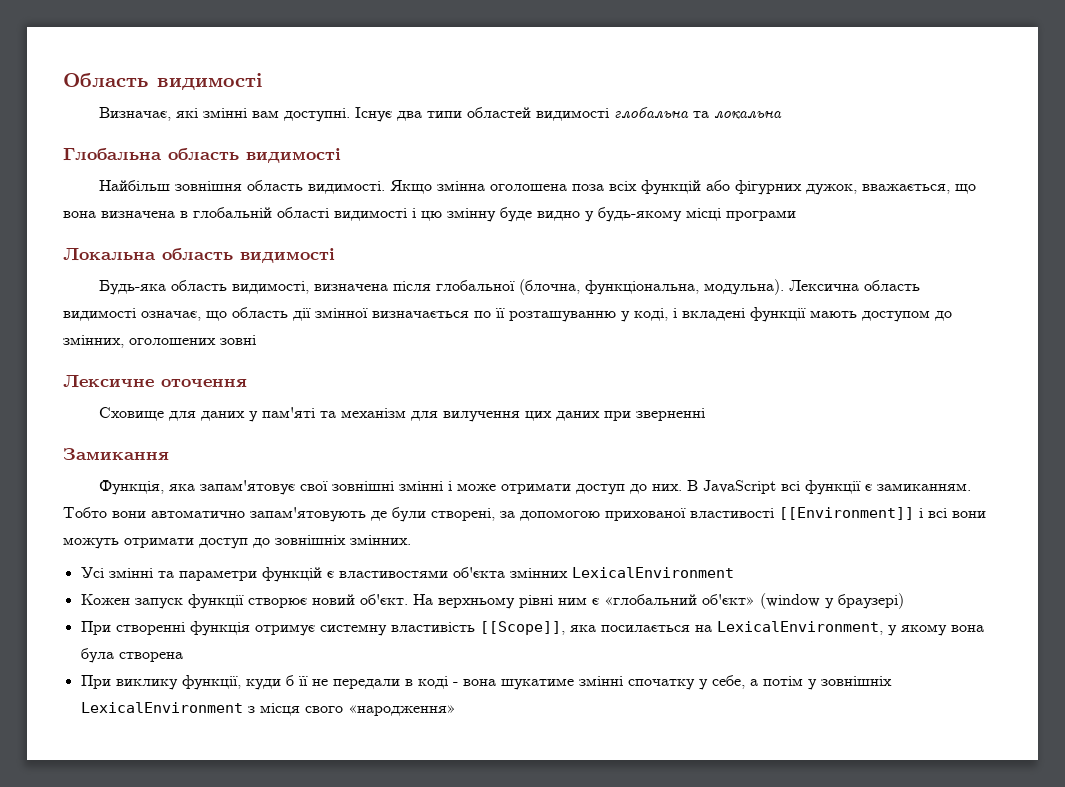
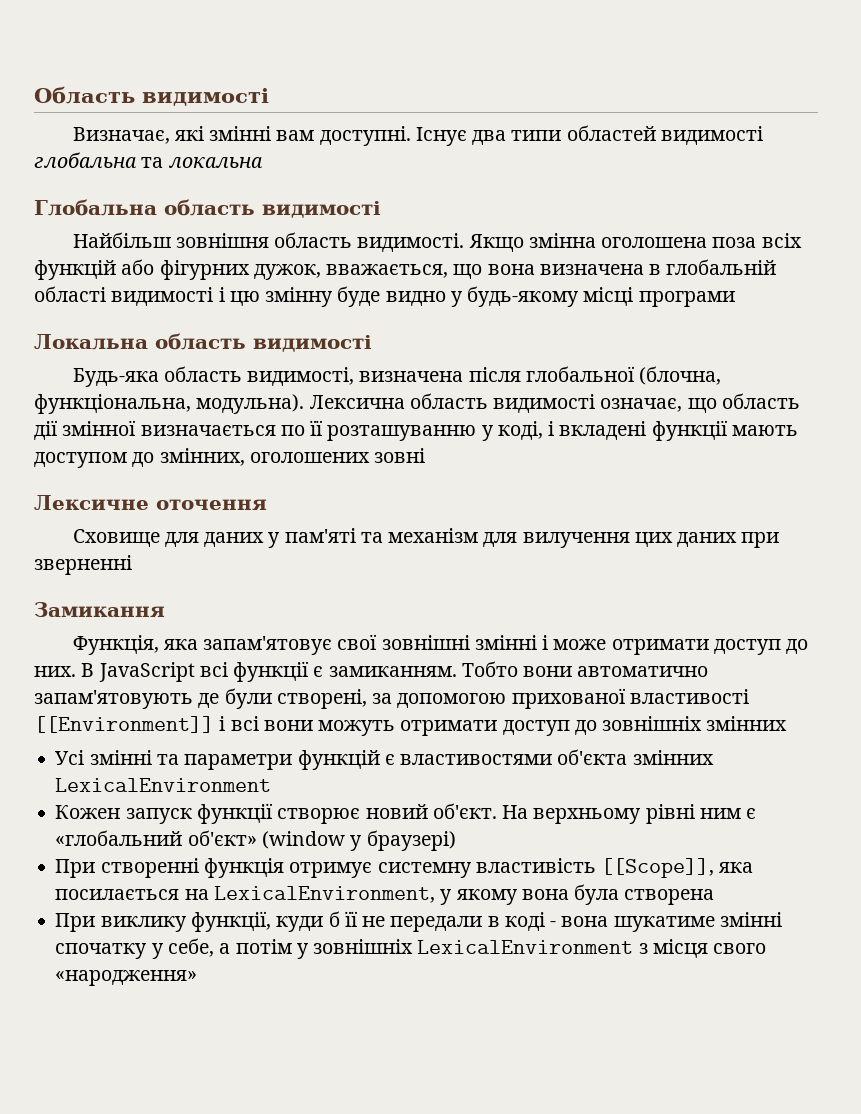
- Тобто вони автоматично запам'ятовують де були створені, за допомогою прихованої властивості [[Environment]] і всі вони можуть отримати доступ до зовнішніх змінних.
+ Тобто вони автоматично запам'ятовують де були створені, за допомогою прихованої властивості [[Environment]] і всі вони можуть отримати доступ до зовнішніх змінних

